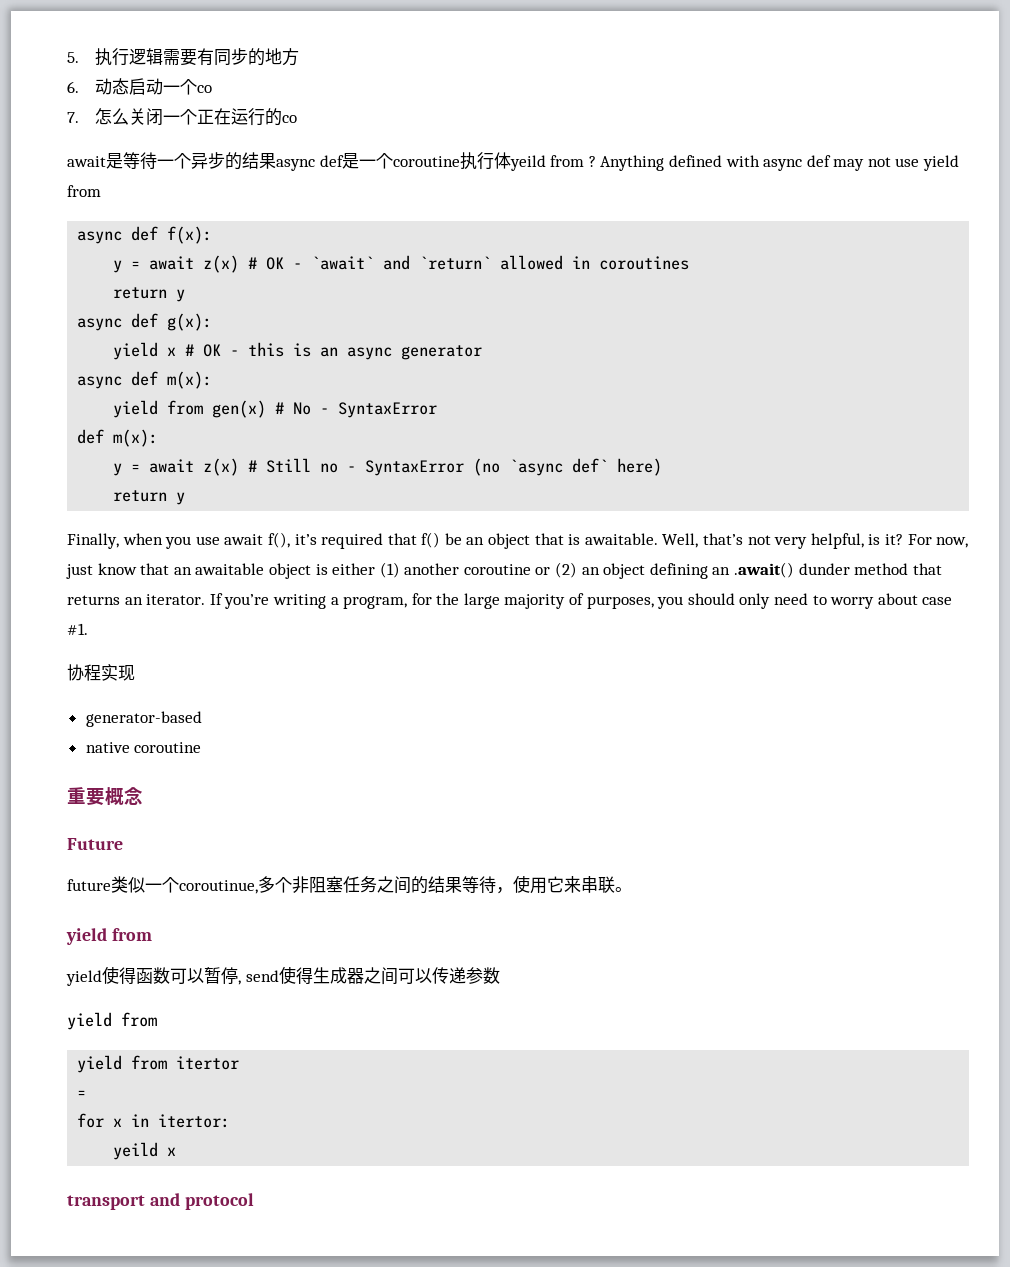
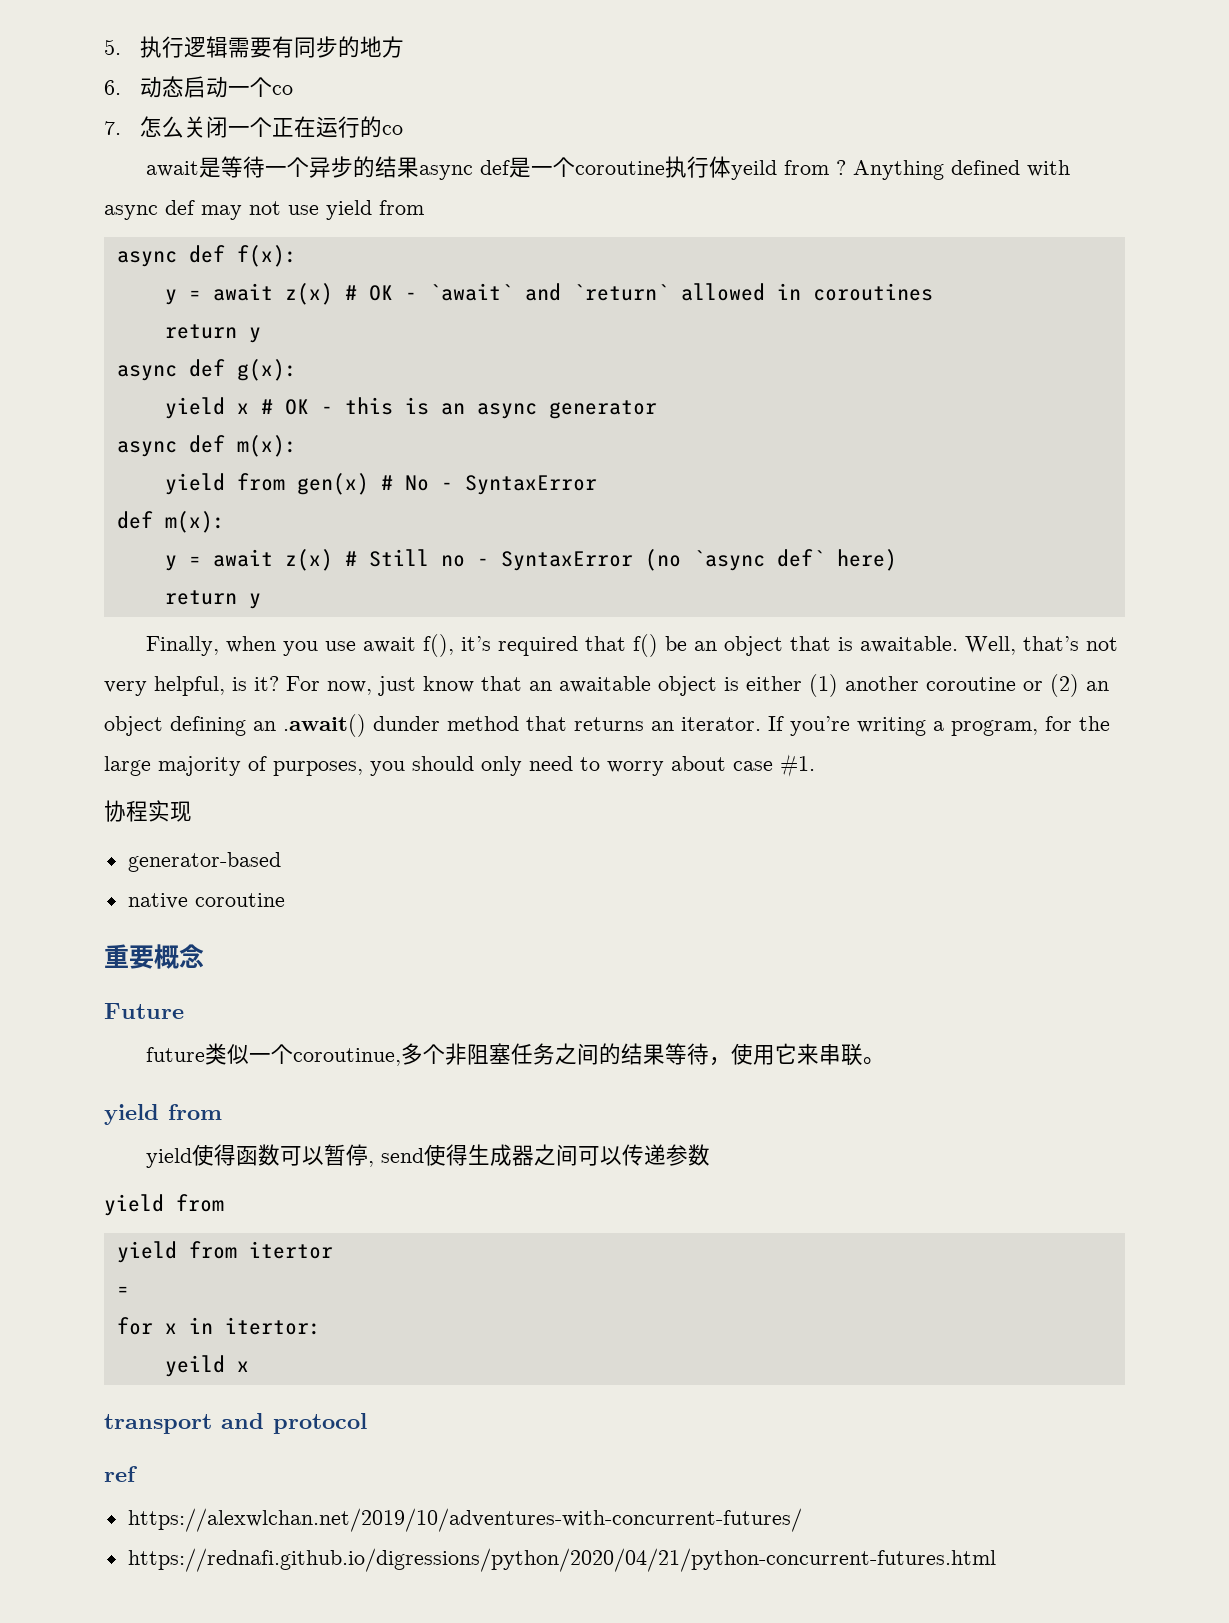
+ ref
+ https://alexwlchan.net/2019/10/adventures-with-concurrent-futures/
+ https://rednafi.github.io/digressions/python/2020/04/21/python-concurrent-futures.html

